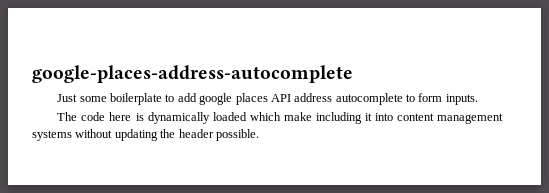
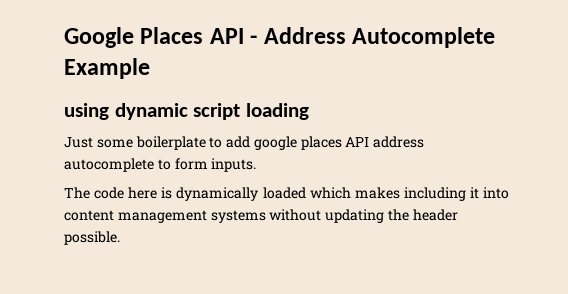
- google-places-address-autocomplete
+ Google Places API - Address Autocomplete Example
+ using dynamic script loading
- The code here is dynamically loaded which make including it into content management systems without updating the header possible.
+ The code here is dynamically loaded which makes including it into content management systems without updating the header possible.

